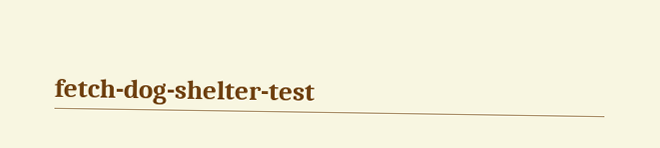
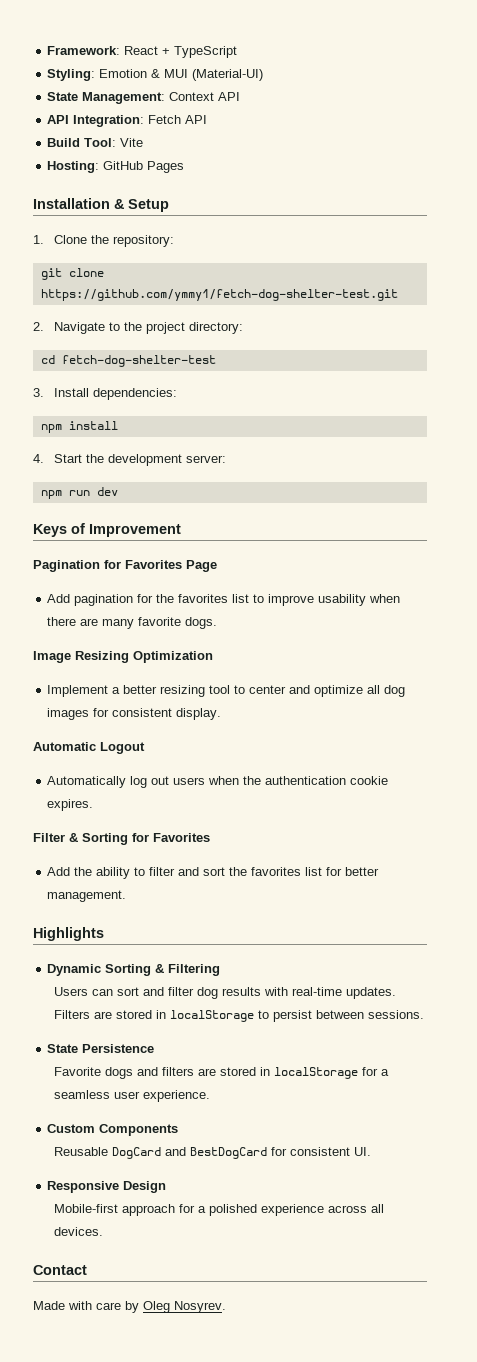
- fetch-dog-shelter-test
+ Framework: React + TypeScript
+ Styling: Emotion & MUI (Material-UI)
+ State Management: Context API
+ API Integration: Fetch API
+ Build Tool: Vite
+ Hosting: GitHub Pages
+ Installation & Setup
+ 1. Clone the repository:
+ git clone https://github.com/ymmy1/fetch-dog-shelter-test.git
+ 2. Navigate to the project directory:
+ cd fetch-dog-shelter-test
+ 3. Install dependencies:
+ npm install
+ 4. Start the development server:
+ npm run dev
+ Keys of Improvement
+ Pagination for Favorites Page
+ Add pagination for the favorites list to improve usability when there are many favorite dogs.
+ Image Resizing Optimization
+ Implement a better resizing tool to center and optimize all dog images for consistent display.
+ Automatic Logout
+ Automatically log out users when the authentication cookie expires.
+ Filter & Sorting for Favorites
+ Add the ability to filter and sort the favorites list for better management.
+ Highlights
+ Dynamic Sorting & Filtering
+ Users can sort and filter dog results with real-time updates. Filters are stored in localStorage to persist between sessions.
+ State Persistence
+ Favorite dogs and filters are stored in localStorage for a seamless user experience.
+ Custom Components
+ Reusable DogCard and BestDogCard for consistent UI.
+ Responsive Design
+ Mobile-first approach for a polished experience across all devices.
+ Contact
+ Made with care by Oleg Nosyrev.

